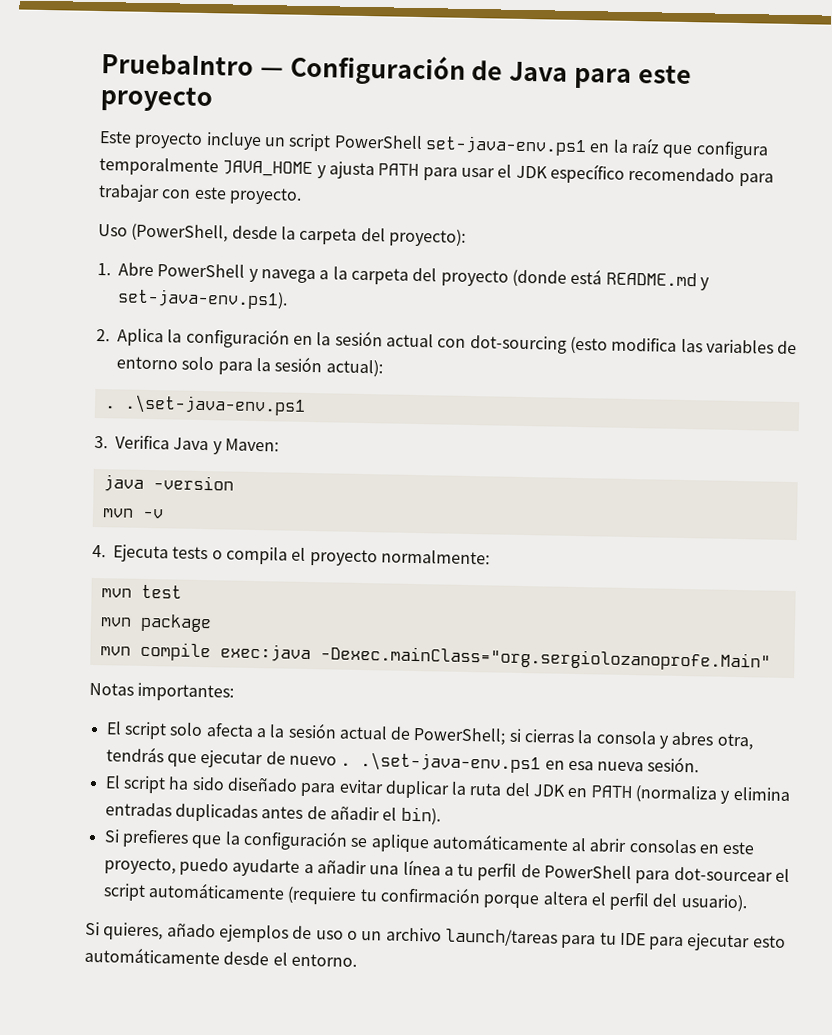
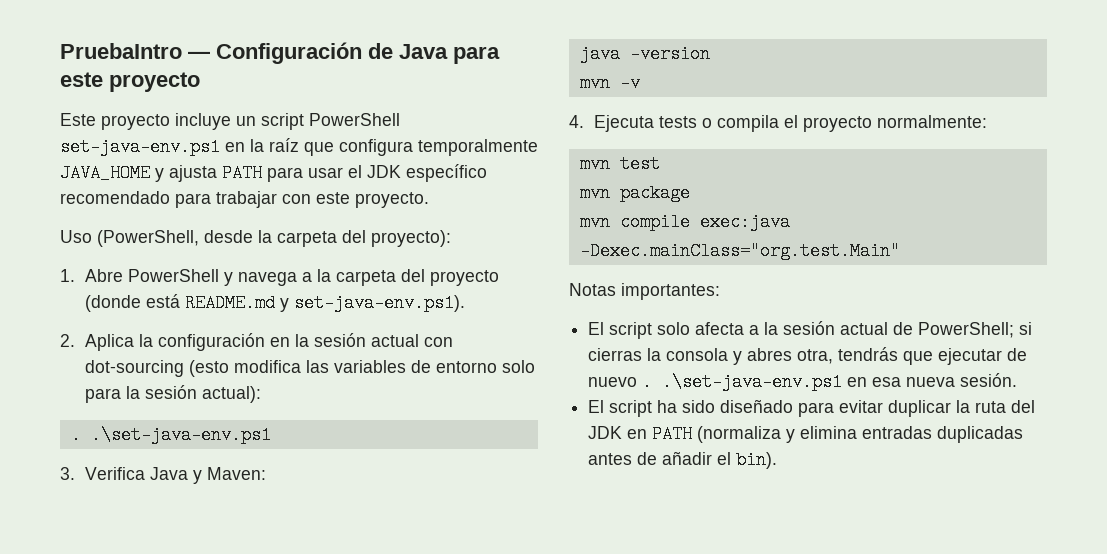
- mvn compile exec:java -Dexec.mainClass="org.sergiolozanoprofe.Main"
+ mvn compile exec:java -Dexec.mainClass="org.test.Main"
- Si prefieres que la configuración se aplique automáticamente al abrir consolas en este proyecto, puedo ayudarte a añadir una línea a tu perfil de PowerShell para dot-sourcear el script automáticamente (requiere tu confirmación porque altera el perfil del usuario).
- Si quieres, añado ejemplos de uso o un archivo launch/tareas para tu IDE para ejecutar esto automáticamente desde el entorno.

